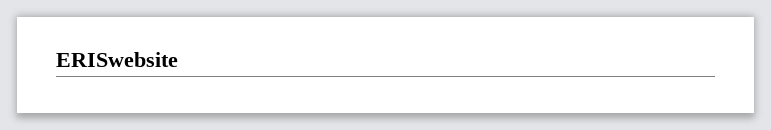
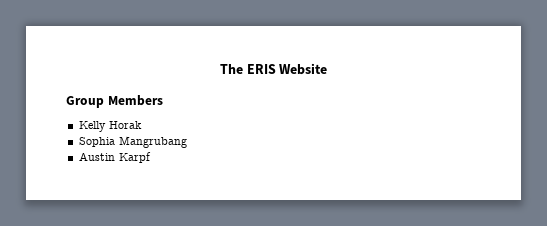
- ERISwebsite
+ The ERIS Website
+ Group Members
+ Kelly Horak
+ Sophia Mangrubang
+ Austin Karpf

